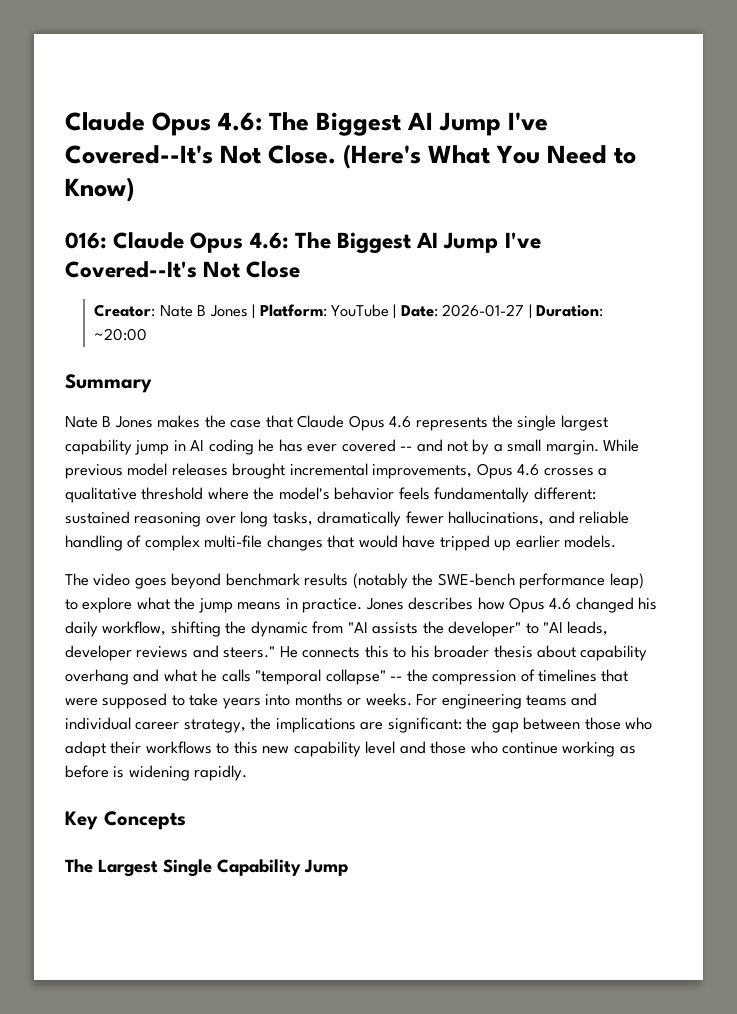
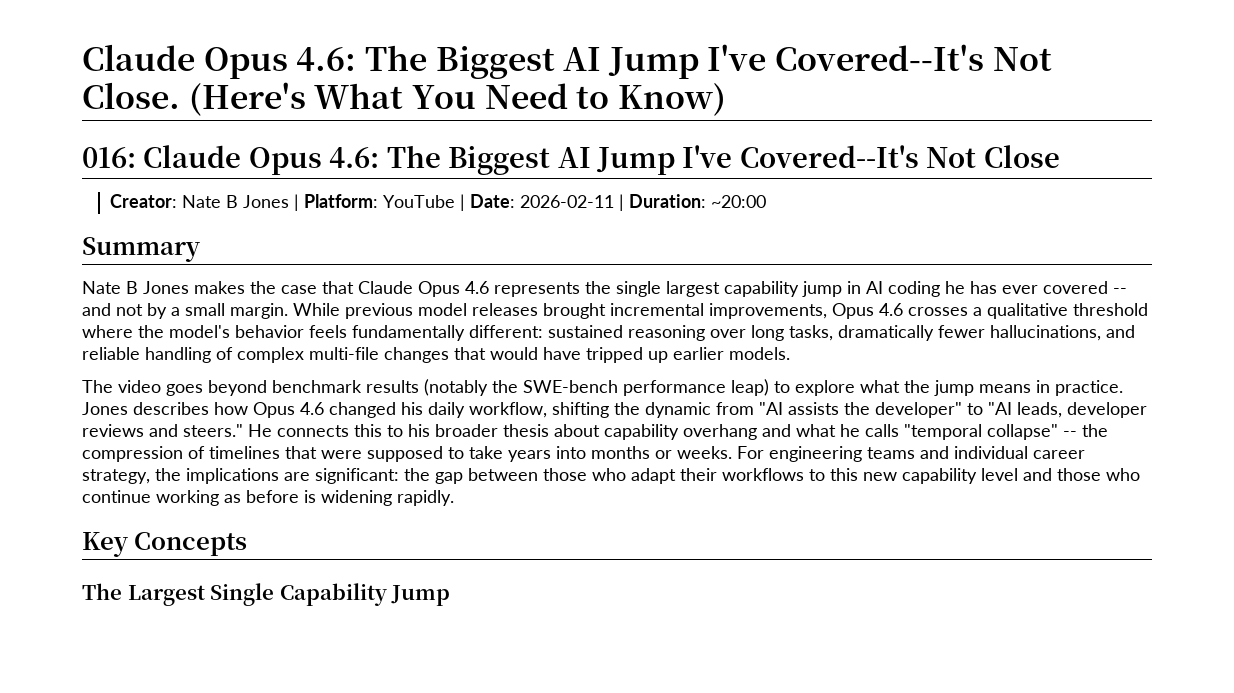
- Creator: Nate B Jones | Platform: YouTube | Date: 2026-01-27 | Duration: ~20:00
+ Creator: Nate B Jones | Platform: YouTube | Date: 2026-02-11 | Duration: ~20:00

